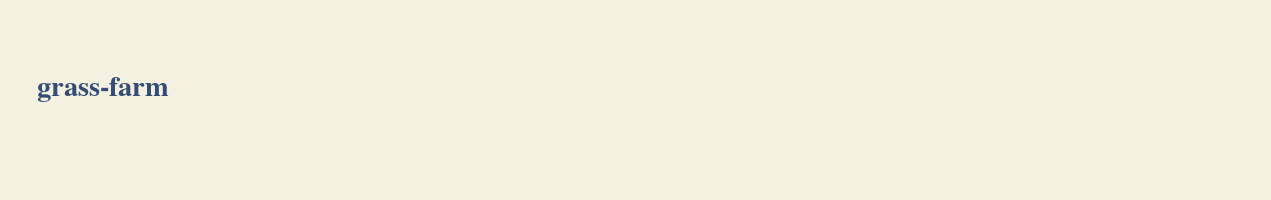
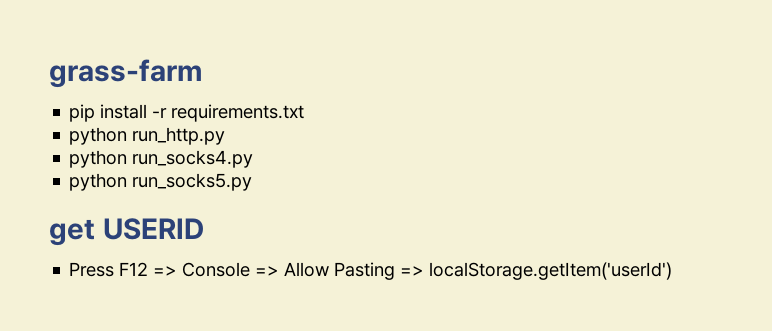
+ pip install -r requirements.txt
+ python run_http.py
+ python run_socks4.py
+ python run_socks5.py
+ get USERID
+ Press F12 => Console => Allow Pasting => localStorage.getItem('userId')

